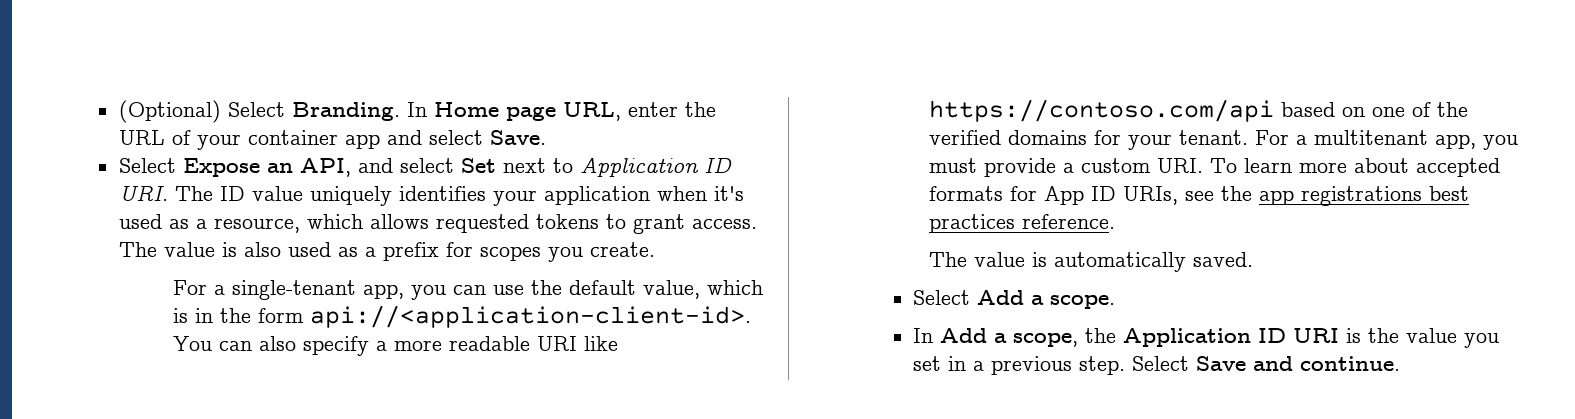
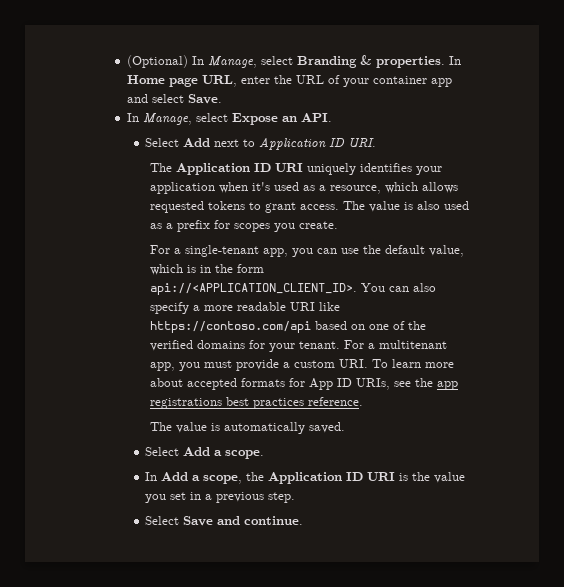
- (Optional) Select Branding.
+ (Optional) In Manage, select Branding & properties.
- Select Expose an API, and select Set next to Application ID URI. The ID value uniquely identifies your application when it's used as a resource, which allows requested tokens to grant access.
+ In Manage, select Expose an API.
+ Select Add next to Application ID URI.
+ The Application ID URI uniquely identifies your application when it's used as a resource, which allows requested tokens to grant access.
- For a single-tenant app, you can use the default value, which is in the form api://<application-client-id>.
+ For a single-tenant app, you can use the default value, which is in the form api://<APPLICATION_CLIENT_ID>.
- In Add a scope, the Application ID URI is the value you set in a previous step. Select Save and continue.
+ In Add a scope, the Application ID URI is the value you set in a previous step.
+ Select Save and continue.

